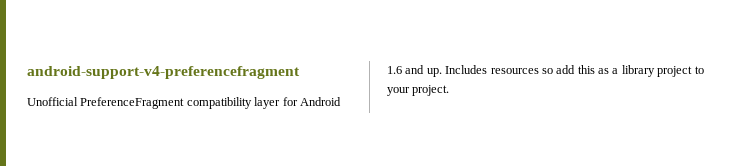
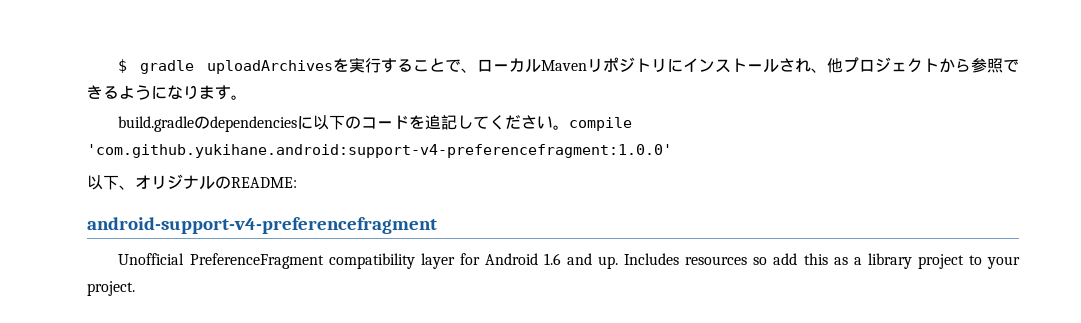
+ $ gradle uploadArchivesを実行することで、ローカルMavenリポジトリにインストールされ、他プロジェクトから参照できるようになります。
+ build.gradleのdependenciesに以下のコードを追記してください。compile 'com.github.yukihane.android:support-v4-preferencefragment:1.0.0'
+ 以下、オリジナルのREADME:

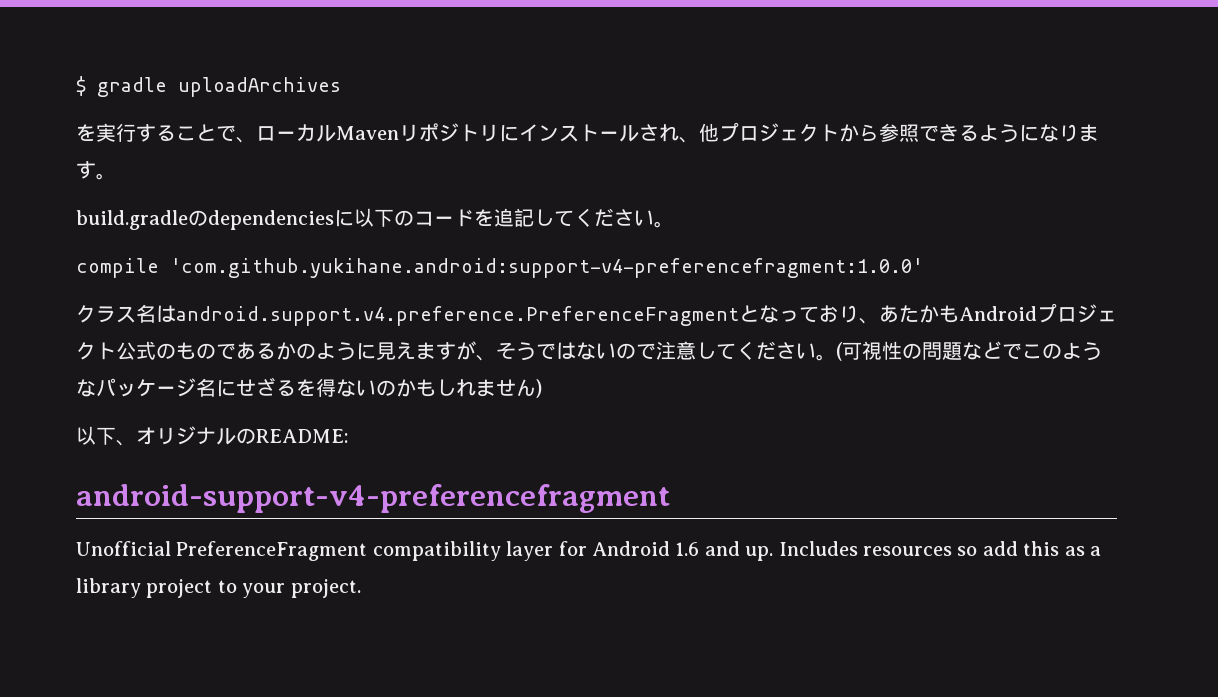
- $ gradle uploadArchivesを実行することで、ローカルMavenリポジトリにインストールされ、他プロジェクトから参照できるようになります。
+ $ gradle uploadArchives
+ を実行することで、ローカルMavenリポジトリにインストールされ、他プロジェクトから参照できるようになります。
- build.gradleのdependenciesに以下のコードを追記してください。compile 'com.github.yukihane.android:support-v4-preferencefragment:1.0.0'
+ build.gradleのdependenciesに以下のコードを追記してください。
+ compile 'com.github.yukihane.android:support-v4-preferencefragment:1.0.0'
+ クラス名はandroid.support.v4.preference.PreferenceFragmentとなっており、あたかもAndroidプロジェクト公式のものであるかのように見えますが、そうではないので注意してください。(可視性の問題などでこのようなパッケージ名にせざるを得ないのかもしれません)

